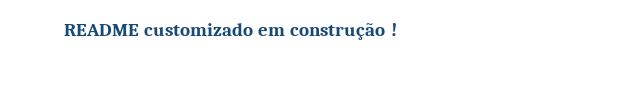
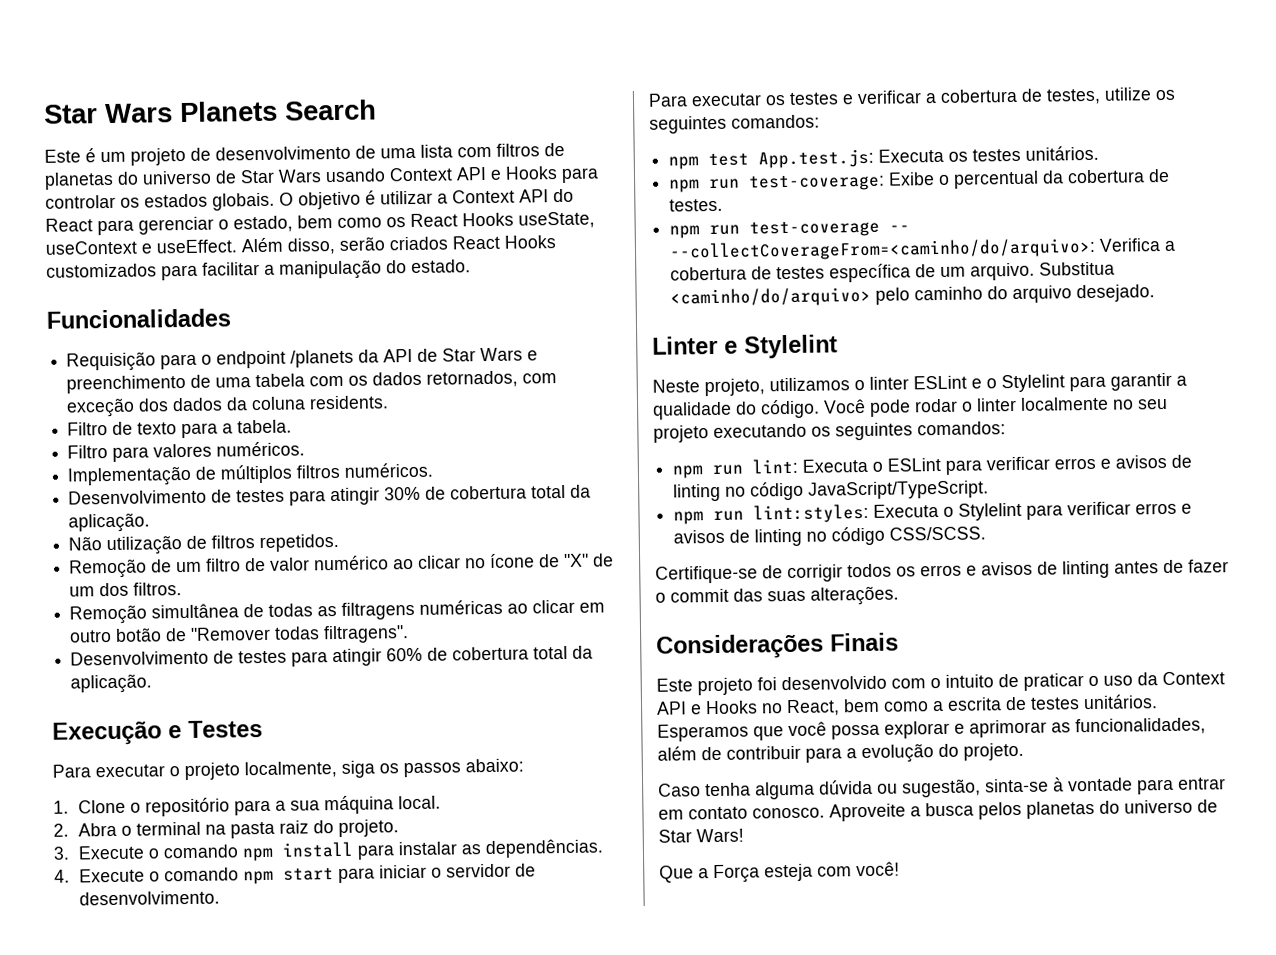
- README customizado em construção !
+ Star Wars Planets Search
+ Este é um projeto de desenvolvimento de uma lista com filtros de planetas do universo de Star Wars usando Context API e Hooks para controlar os estados globais. O objetivo é utilizar a Context API do React para gerenciar o estado, bem como os React Hooks useState, useContext e useEffect. Além disso, serão criados React Hooks customizados para facilitar a manipulação do estado.
+ Funcionalidades
+ Requisição para o endpoint /planets da API de Star Wars e preenchimento de uma tabela com os dados retornados, com exceção dos dados da coluna residents.
+ Filtro de texto para a tabela.
+ Filtro para valores numéricos.
+ Implementação de múltiplos filtros numéricos.
+ Desenvolvimento de testes para atingir 30% de cobertura total da aplicação.
+ Não utilização de filtros repetidos.
+ Remoção de um filtro de valor numérico ao clicar no ícone de "X" de um dos filtros.
+ Remoção simultânea de todas as filtragens numéricas ao clicar em outro botão de "Remover todas filtragens".
+ Desenvolvimento de testes para atingir 60% de cobertura total da aplicação.
+ Execução e Testes
+ Para executar o projeto localmente, siga os passos abaixo:
+ 1. Clone o repositório para a sua máquina local.
+ 2. Abra o terminal na pasta raiz do projeto.
+ 3. Execute o comando npm install para instalar as dependências.
+ 4. Execute o comando npm start para iniciar o servidor de desenvolvimento.
+ Para executar os testes e verificar a cobertura de testes, utilize os seguintes comandos:
+ npm test App.test.js: Executa os testes unitários.
+ npm run test-coverage: Exibe o percentual da cobertura de testes.
+ npm run test-coverage -- --collectCoverageFrom=<caminho/do/arquivo>: Verifica a cobertura de testes específica de um arquivo. Substitua <caminho/do/arquivo> pelo caminho do arquivo desejado.
+ Linter e Stylelint
+ Neste projeto, utilizamos o linter ESLint e o Stylelint para garantir a qualidade do código. Você pode rodar o linter localmente no seu projeto executando os seguintes comandos:
+ npm run lint: Executa o ESLint para verificar erros e avisos de linting no código JavaScript/TypeScript.
+ npm run lint:styles: Executa o Stylelint para verificar erros e avisos de linting no código CSS/SCSS.
+ Certifique-se de corrigir todos os erros e avisos de linting antes de fazer o commit das suas alterações.
+ Considerações Finais
+ Este projeto foi desenvolvido com o intuito de praticar o uso da Context API e Hooks no React, bem como a escrita de testes unitários. Esperamos que você possa explorar e aprimorar as funcionalidades, além de contribuir para a evolução do projeto.
+ Caso tenha alguma dúvida ou sugestão, sinta-se à vontade para entrar em contato conosco. Aproveite a busca pelos planetas do universo de Star Wars!
+ Que a Força esteja com você!

